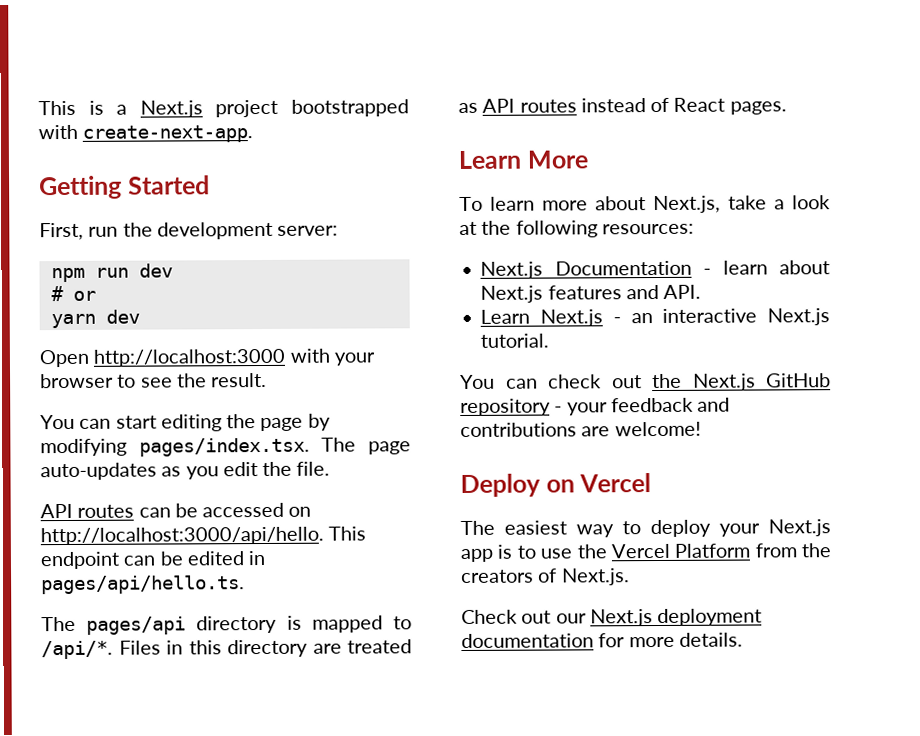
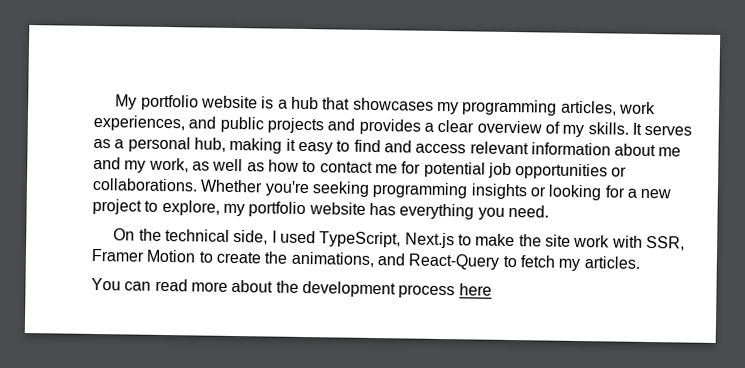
- This is a Next.js project bootstrapped with create-next-app.
- Getting Started
- First, run the development server:
- npm run dev
- # or
- yarn dev
- Open http://localhost:3000 with your browser to see the result.
- You can start editing the page by modifying pages/index.tsx. The page auto-updates as you edit the file.
- API routes can be accessed on http://localhost:3000/api/hello. This endpoint can be edited in pages/api/hello.ts.
- The pages/api directory is mapped to /api/*. Files in this directory are treated as API routes instead of React pages.
- Learn More
- To learn more about Next.js, take a look at the following resources:
- Next.js Documentation - learn about Next.js features and API.
- Learn Next.js - an interactive Next.js tutorial.
- You can check out the Next.js GitHub repository - your feedback and contributions are welcome!
- Deploy on Vercel
- The easiest way to deploy your Next.js app is to use the Vercel Platform from the creators of Next.js.
- Check out our Next.js deployment documentation for more details.
+ My portfolio website is a hub that showcases my programming articles, work experiences, and public projects and provides a clear overview of my skills. It serves as a personal hub, making it easy to find and access relevant information about me and my work, as well as how to contact me for potential job opportunities or collaborations. Whether you're seeking programming insights or looking for a new project to explore, my portfolio website has everything you need.
+ On the technical side, I used TypeScript, Next.js to make the site work with SSR, Framer Motion to create the animations, and React-Query to fetch my articles.
+ You can read more about the development process here

